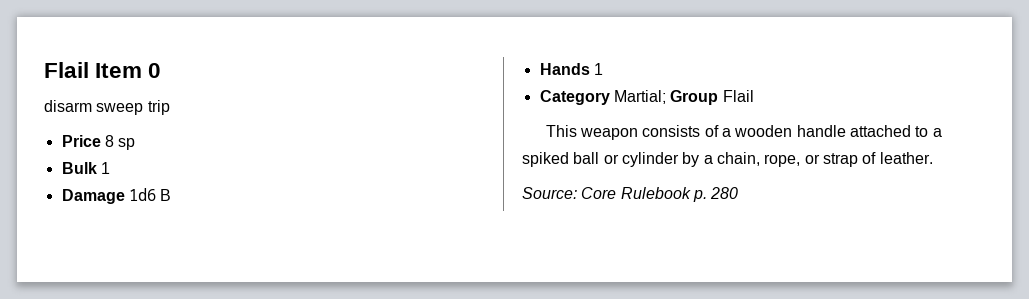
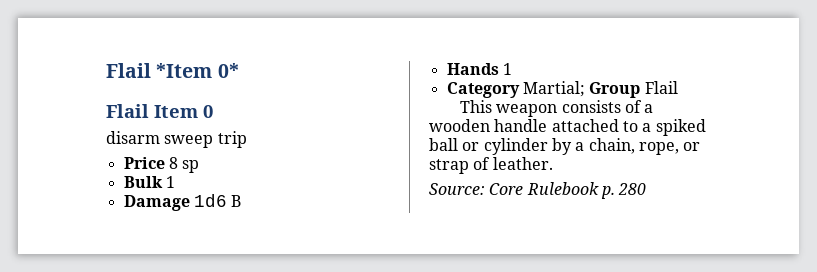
+ Flail *Item 0*

